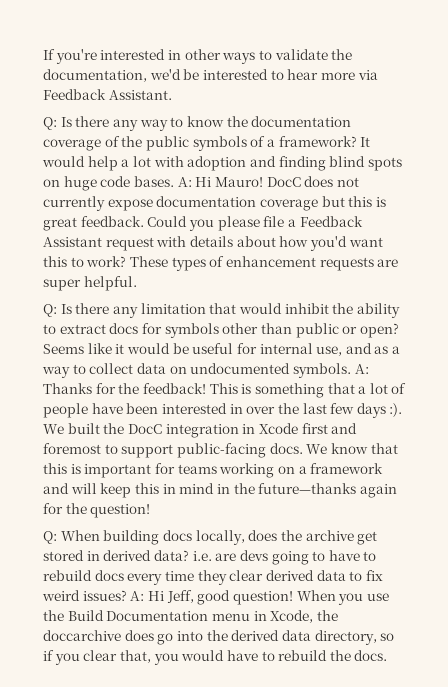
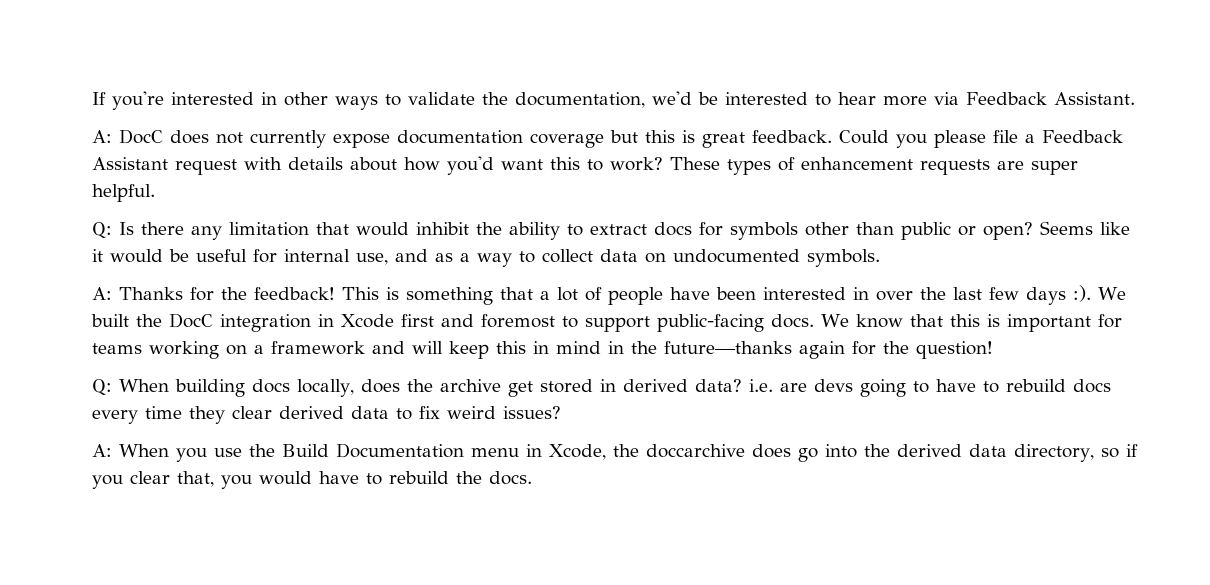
- Q: Is there any way to know the documentation coverage of the public symbols of a framework? It would help a lot with adoption and finding blind spots on huge code bases. A: Hi Mauro! DocC does not currently expose documentation coverage but this is great feedback.
+ A: DocC does not currently expose documentation coverage but this is great feedback.
- Seems like it would be useful for internal use, and as a way to collect data on undocumented symbols. A: Thanks for the feedback!
+ Seems like it would be useful for internal use, and as a way to collect data on undocumented symbols.
+ A: Thanks for the feedback!
- When building docs locally, does the archive get stored in derived data? i.e. are devs going to have to rebuild docs every time they clear derived data to fix weird issues? A: Hi Jeff, good question!
+ When building docs locally, does the archive get stored in derived data? i.e. are devs going to have to rebuild docs every time they clear derived data to fix weird issues?
+ A:

